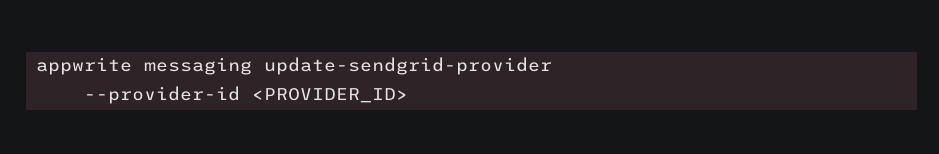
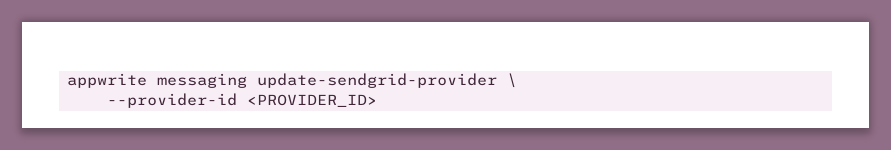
- appwrite messaging update-sendgrid-provider
+ appwrite messaging update-sendgrid-provider \

